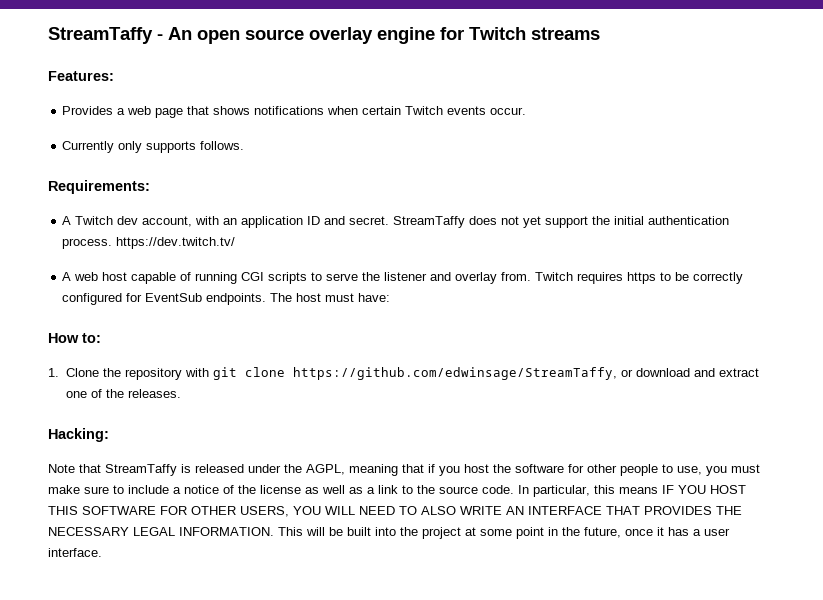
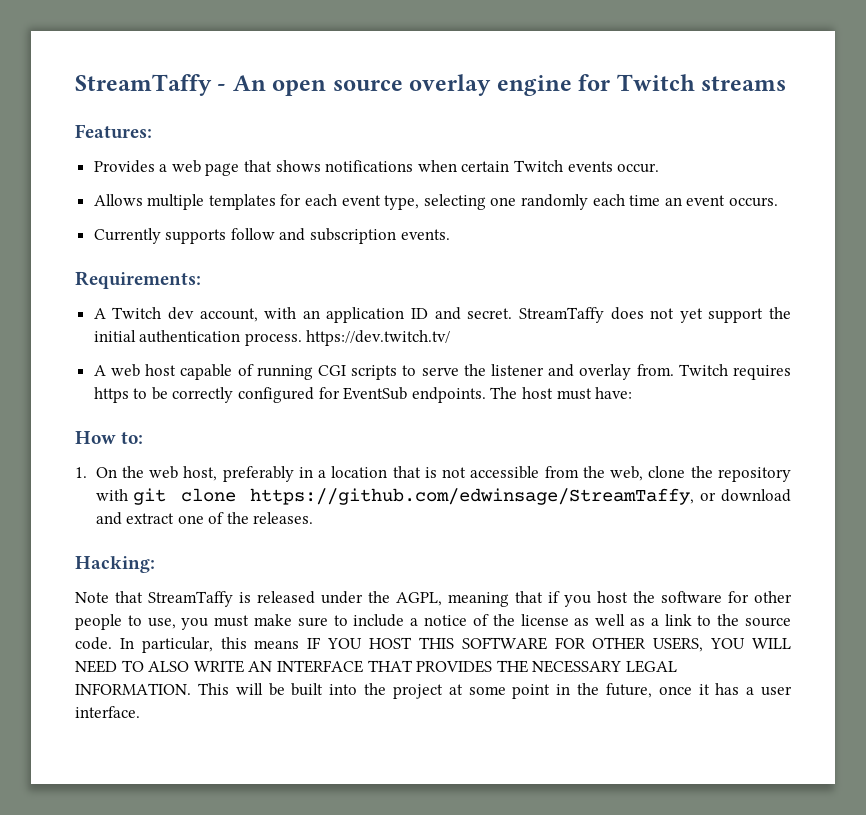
- Currently only supports follows.
+ Allows multiple templates for each event type, selecting one randomly each time an event occurs.
+ Currently supports follow and subscription events.
- 1. Clone the repository with git clone https://github.com/edwinsage/StreamTaffy, or download and extract one of the releases.
+ 1. On the web host, preferably in a location that is not accessible from the web, clone the repository with git clone https://github.com/edwinsage/StreamTaffy, or download and extract one of the releases.

